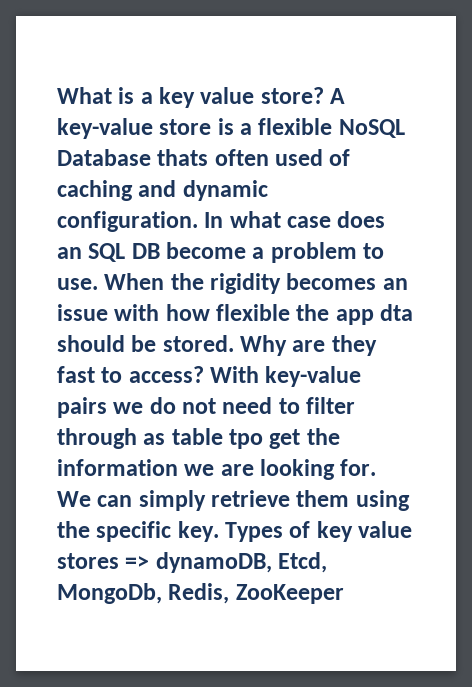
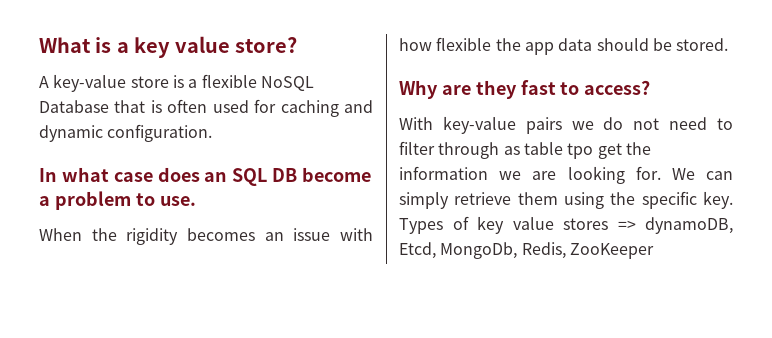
- What is a key value store? A key-value store is a flexible NoSQL Database thats often used of caching and dynamic configuration. In what case does an SQL DB become a problem to use. When the rigidity becomes an issue with how flexible the app dta should be stored. Why are they fast to access? With key-value pairs we do not need to filter through as table tpo get the information we are looking for.
+ What is a key value store?
+ A key-value store is a flexible NoSQL Database that is often used for caching and dynamic configuration.
+ In what case does an SQL DB become a problem to use.
+ When the rigidity becomes an issue with how flexible the app data should be stored.
+ Why are they fast to access?
+ With key-value pairs we do not need to filter through as table tpo get the information we are looking for.

